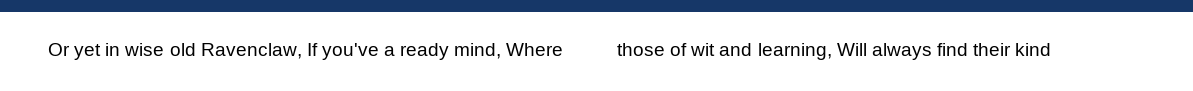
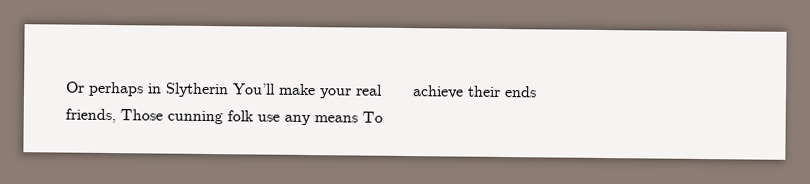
- Or yet in wise old Ravenclaw, If you've a ready mind, Where those of wit and learning, Will always find their kind
+ Or perhaps in Slytherin You’ll make your real friends, Those cunning folk use any means To achieve their ends

